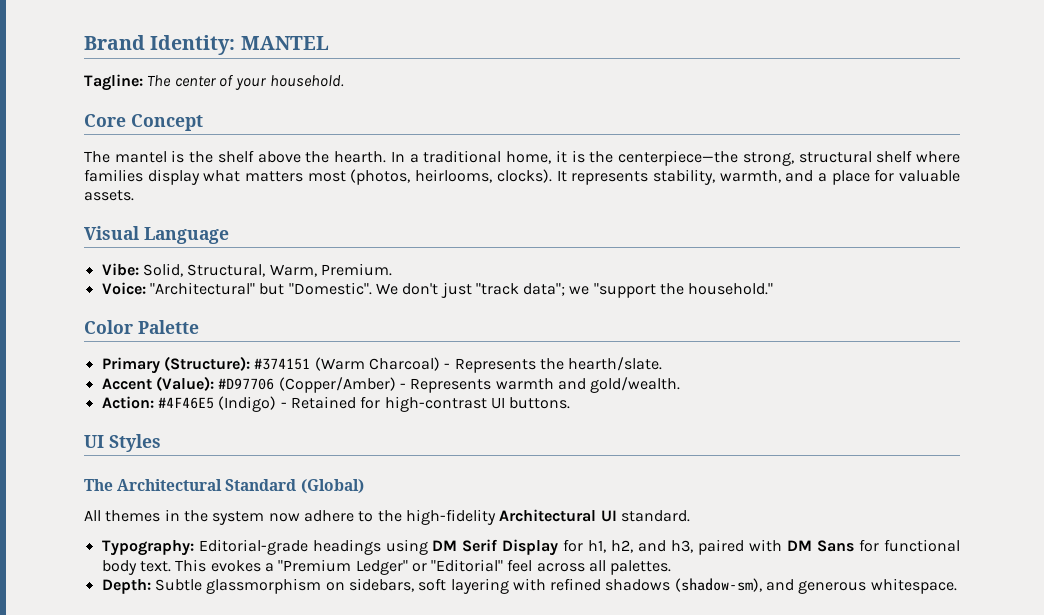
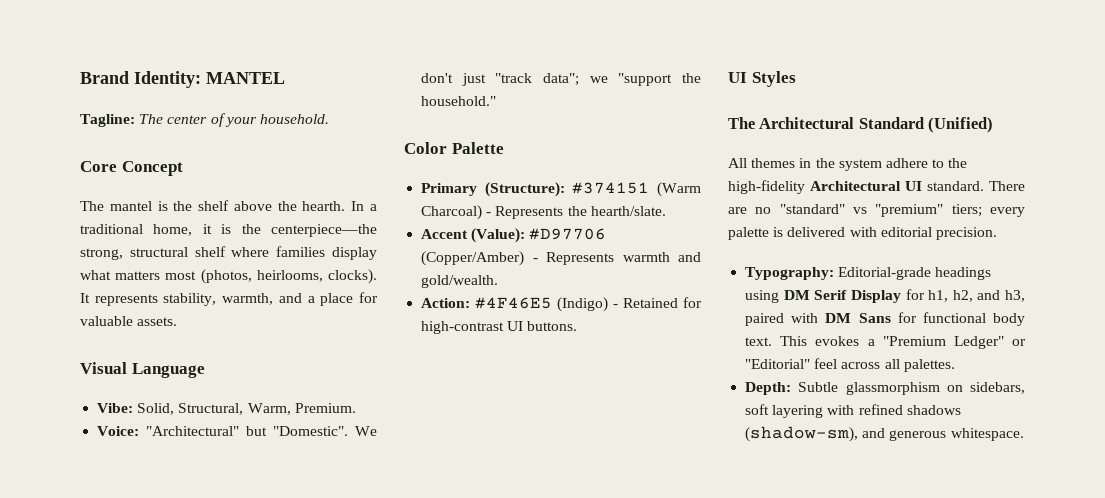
- The Architectural Standard (Global)
+ The Architectural Standard (Unified)
- All themes in the system now adhere to the high-fidelity Architectural UI standard.
+ All themes in the system adhere to the high-fidelity Architectural UI standard. There are no "standard" vs "premium" tiers; every palette is delivered with editorial precision.

